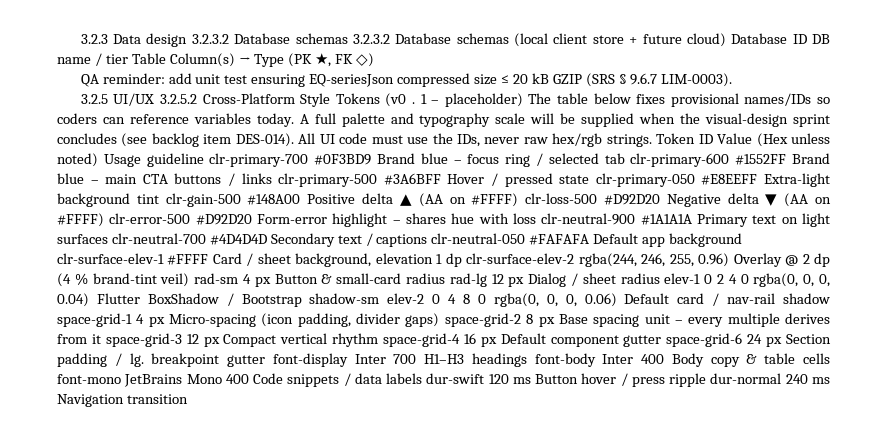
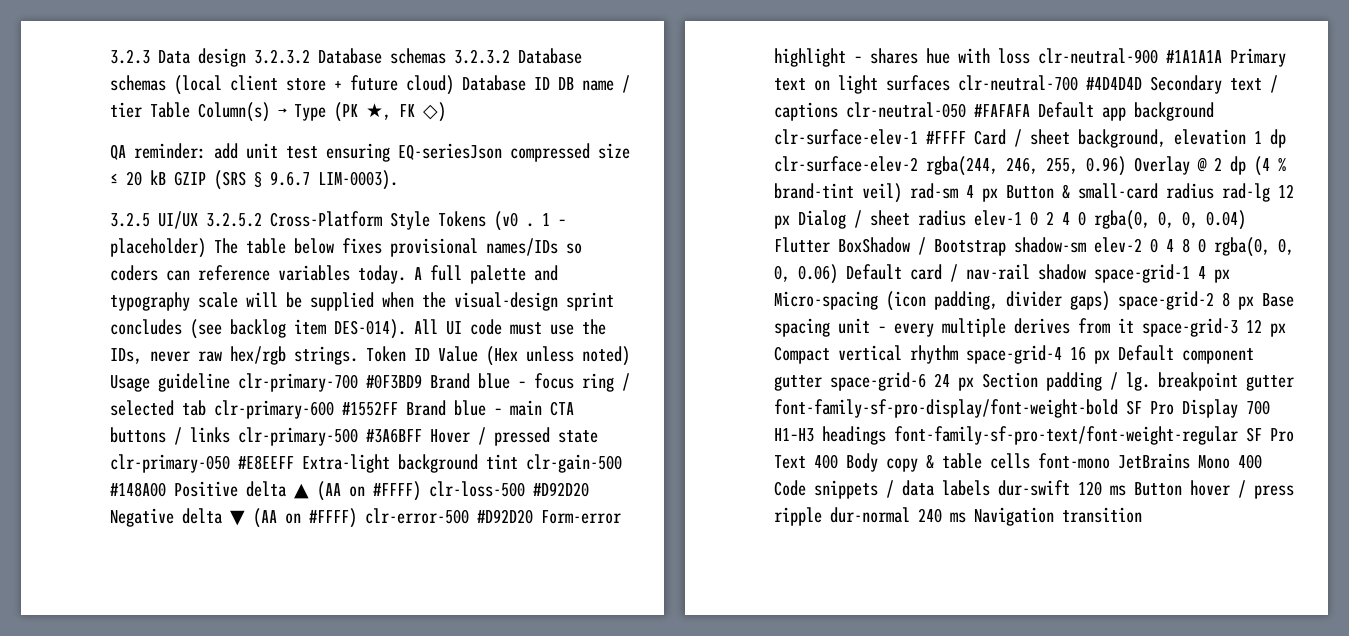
- Token ID Value (Hex unless noted) Usage guideline clr-primary-700 #0F3BD9 Brand blue – focus ring / selected tab clr-primary-600 #1552FF Brand blue – main CTA buttons / links clr-primary-500 #3A6BFF Hover / pressed state clr-primary-050 #E8EEFF Extra-light background tint clr-gain-500 #148A00 Positive delta ▲ (AA on #FFFF) clr-loss-500 #D92D20 Negative delta ▼ (AA on #FFFF) clr-error-500 #D92D20 Form-error highlight – shares hue with loss clr-neutral-900 #1A1A1A Primary text on light surfaces clr-neutral-700 #4D4D4D Secondary text / captions clr-neutral-050 #FAFAFA Default app background clr-surface-elev-1 #FFFF Card / sheet background, elevation 1 dp clr-surface-elev-2 rgba(244, 246, 255, 0.96) Overlay @ 2 dp (4 % brand-tint veil) rad-sm 4 px Button & small-card radius rad-lg 12 px Dialog / sheet radius elev-1 0 2 4 0 rgba(0, 0, 0, 0.04) Flutter BoxShadow / Bootstrap shadow-sm elev-2 0 4 8 0 rgba(0, 0, 0, 0.06) Default card / nav-rail shadow space-grid-1 4 px Micro-spacing (icon padding, divider gaps) space-grid-2 8 px Base spacing unit – every multiple derives from it space-grid-3 12 px Compact vertical rhythm space-grid-4 16 px Default component gutter space-grid-6 24 px Section padding / lg. breakpoint gutter font-display Inter 700 H1–H3 headings font-body Inter 400 Body copy & table cells font-mono JetBrains Mono 400 Code snippets / data labels dur-swift 120 ms Button hover / press ripple dur-normal 240 ms Navigation transition
+ Token ID Value (Hex unless noted) Usage guideline clr-primary-700 #0F3BD9 Brand blue – focus ring / selected tab clr-primary-600 #1552FF Brand blue – main CTA buttons / links clr-primary-500 #3A6BFF Hover / pressed state clr-primary-050 #E8EEFF Extra-light background tint clr-gain-500 #148A00 Positive delta ▲ (AA on #FFFF) clr-loss-500 #D92D20 Negative delta ▼ (AA on #FFFF) clr-error-500 #D92D20 Form-error highlight – shares hue with loss clr-neutral-900 #1A1A1A Primary text on light surfaces clr-neutral-700 #4D4D4D Secondary text / captions clr-neutral-050 #FAFAFA Default app background clr-surface-elev-1 #FFFF Card / sheet background, elevation 1 dp clr-surface-elev-2 rgba(244, 246, 255, 0.96) Overlay @ 2 dp (4 % brand-tint veil) rad-sm 4 px Button & small-card radius rad-lg 12 px Dialog / sheet radius elev-1 0 2 4 0 rgba(0, 0, 0, 0.04) Flutter BoxShadow / Bootstrap shadow-sm elev-2 0 4 8 0 rgba(0, 0, 0, 0.06) Default card / nav-rail shadow space-grid-1 4 px Micro-spacing (icon padding, divider gaps) space-grid-2 8 px Base spacing unit – every multiple derives from it space-grid-3 12 px Compact vertical rhythm space-grid-4 16 px Default component gutter space-grid-6 24 px Section padding / lg. breakpoint gutter font-family-sf-pro-display/font-weight-bold SF Pro Display 700 H1–H3 headings font-family-sf-pro-text/font-weight-regular SF Pro Text 400 Body copy & table cells font-mono JetBrains Mono 400 Code snippets / data labels dur-swift 120 ms Button hover / press ripple dur-normal 240 ms Navigation transition

